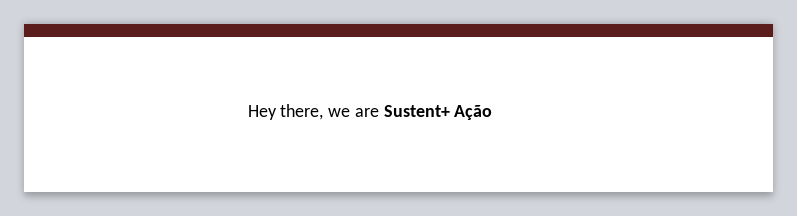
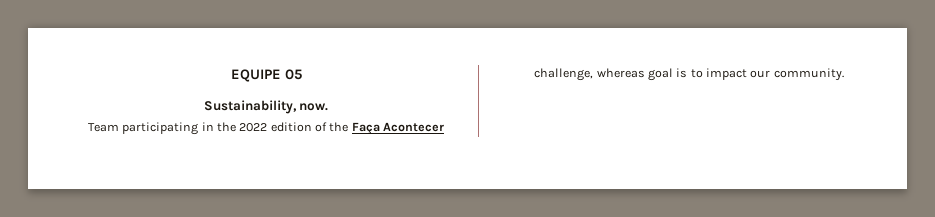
- Hey there, we are Sustent+ Ação
+ EQUIPE 05
+ Sustainability, now.
+ Team participating in the 2022 edition of the Faça Acontecer challenge, whereas goal is to impact our community.

